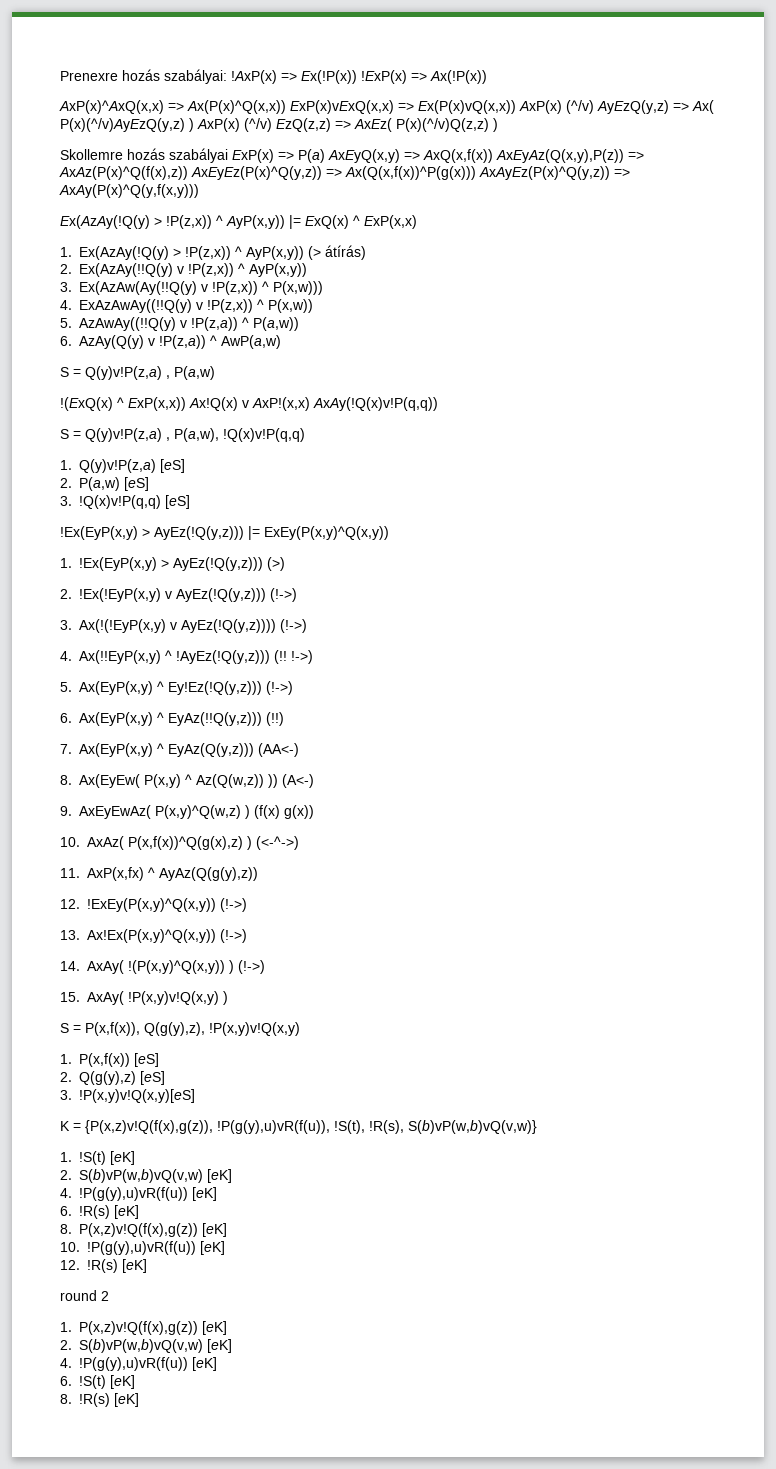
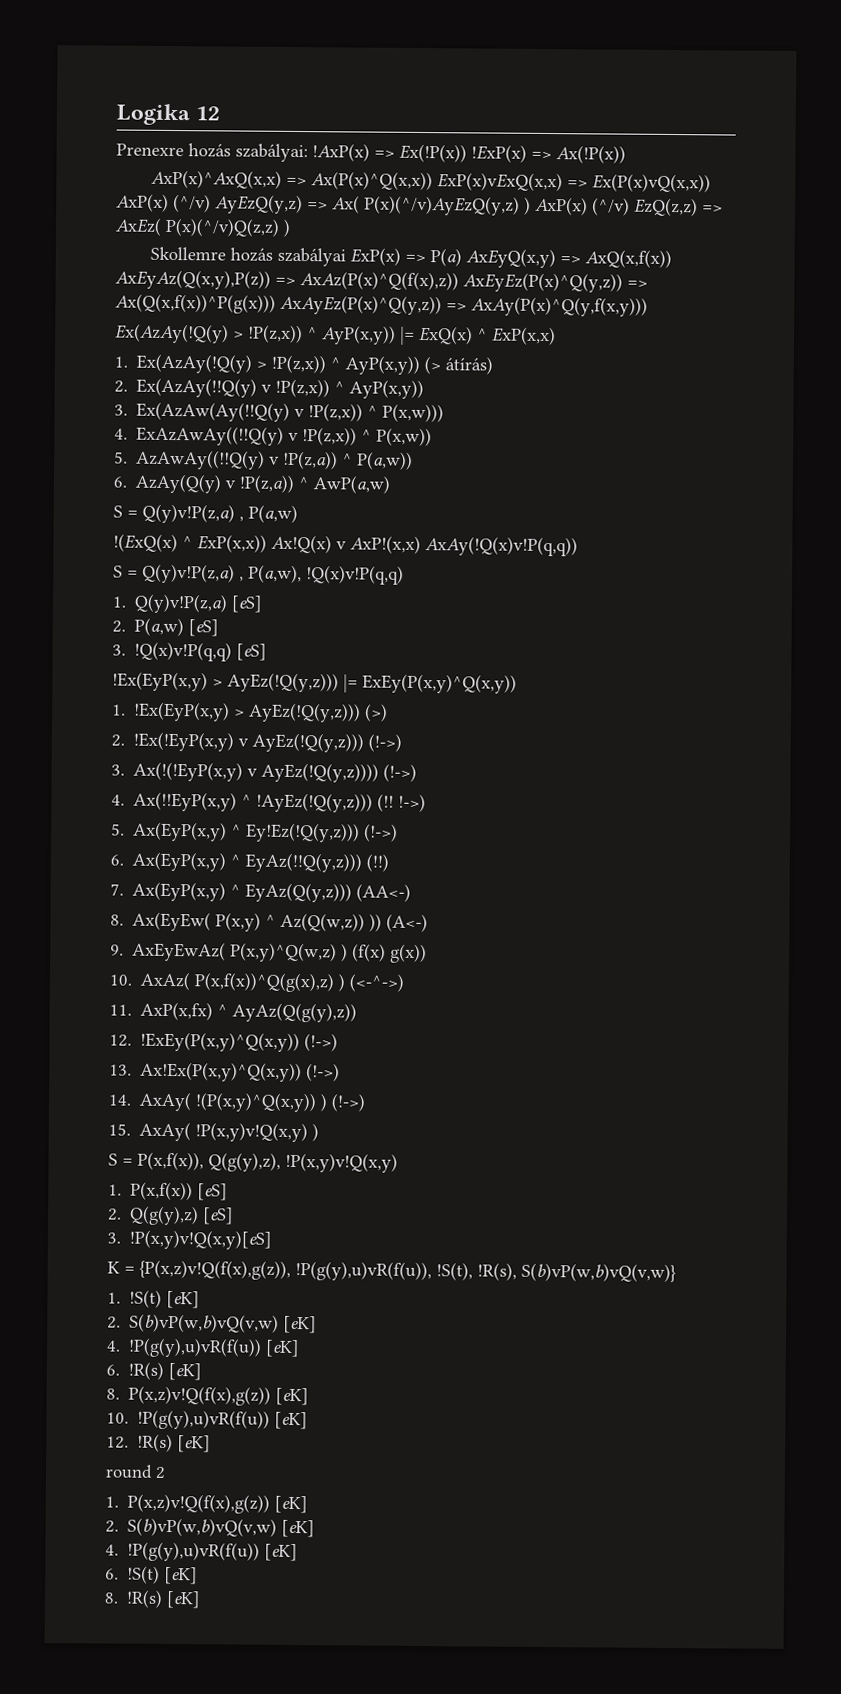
+ Logika 12

